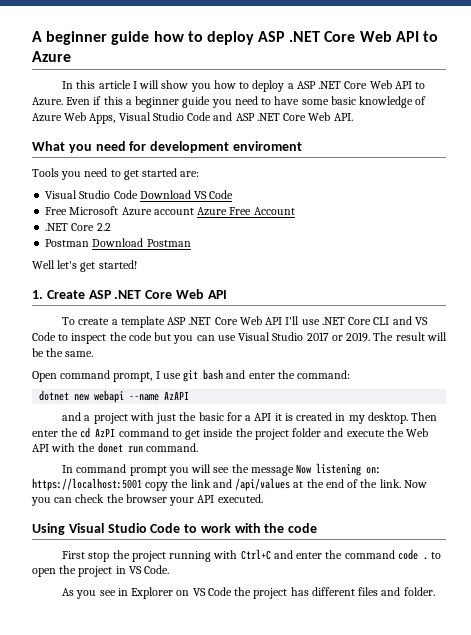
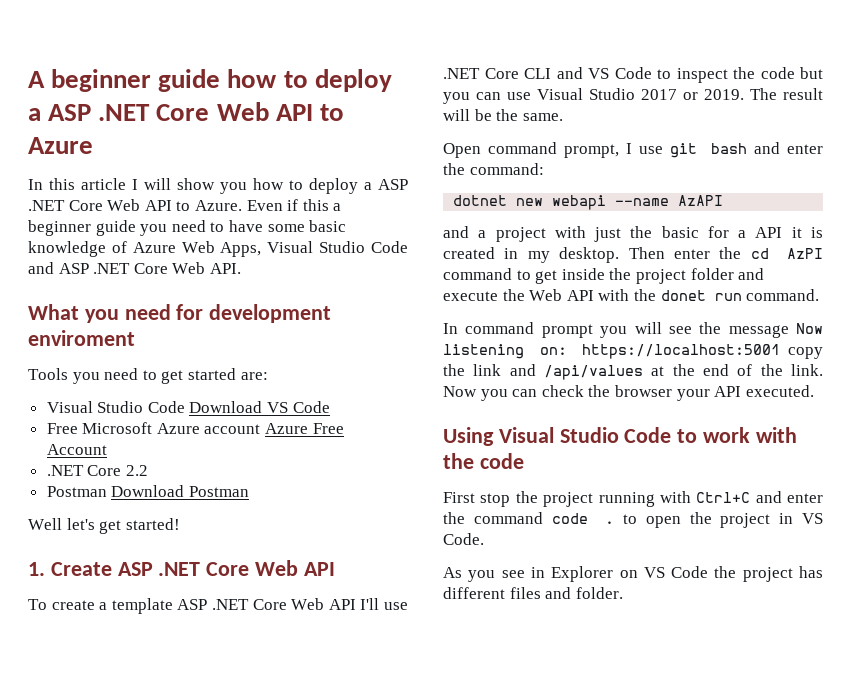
- A beginner guide how to deploy ASP .NET Core Web API to Azure
+ A beginner guide how to deploy a ASP .NET Core Web API to Azure

